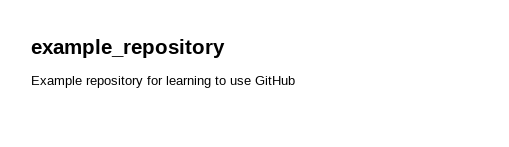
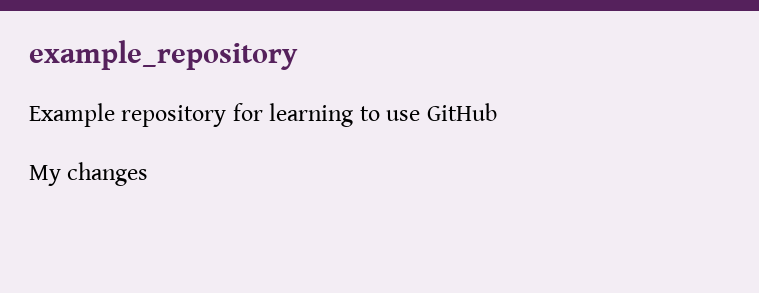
+ My changes

